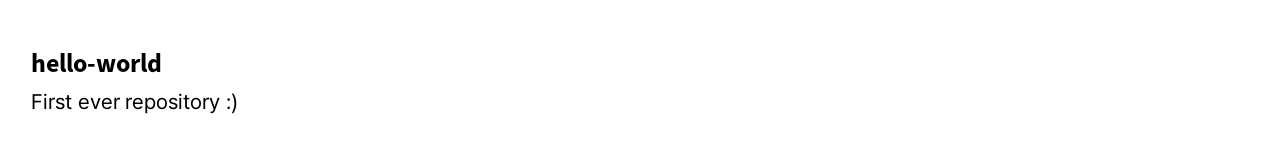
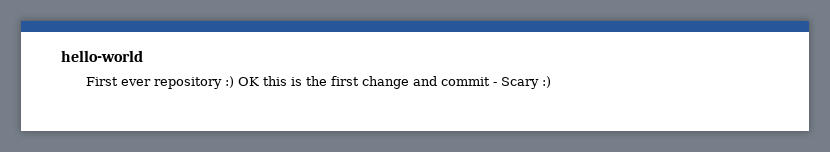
- First ever repository :)
+ First ever repository :) OK this is the first change and commit - Scary :)

